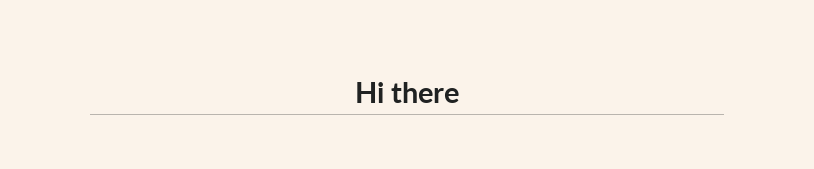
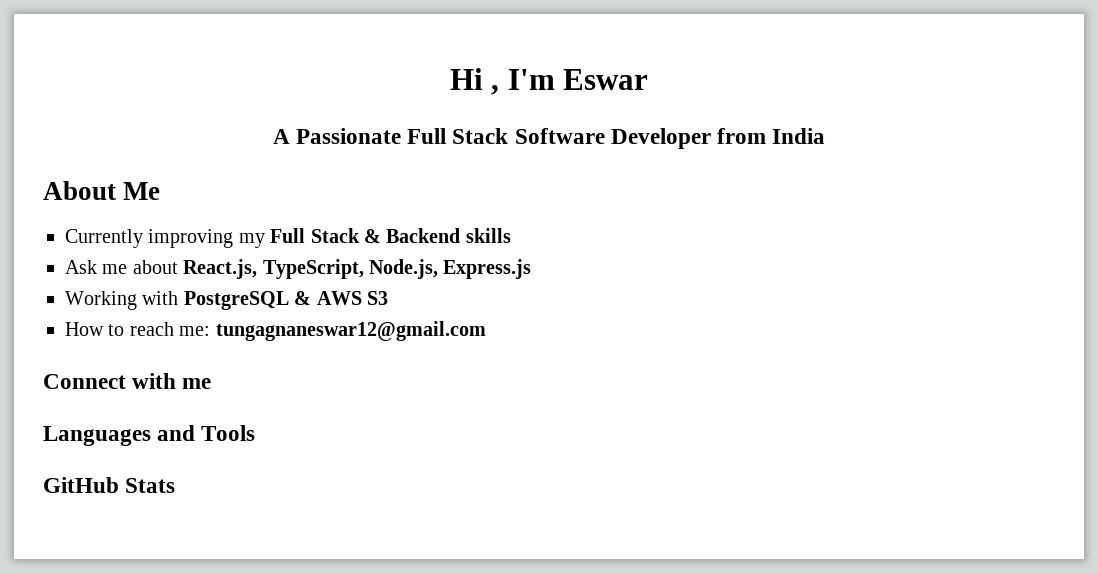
- Hi there
+ Hi , I'm Eswar
+ A Passionate Full Stack Software Developer from India
+ About Me
+ Currently improving my Full Stack & Backend skills
+ Ask me about React.js, TypeScript, Node.js, Express.js
+ Working with PostgreSQL & AWS S3
+ How to reach me: tungagnaneswar12@gmail.com
+ Connect with me
+ Languages and Tools
+ GitHub Stats

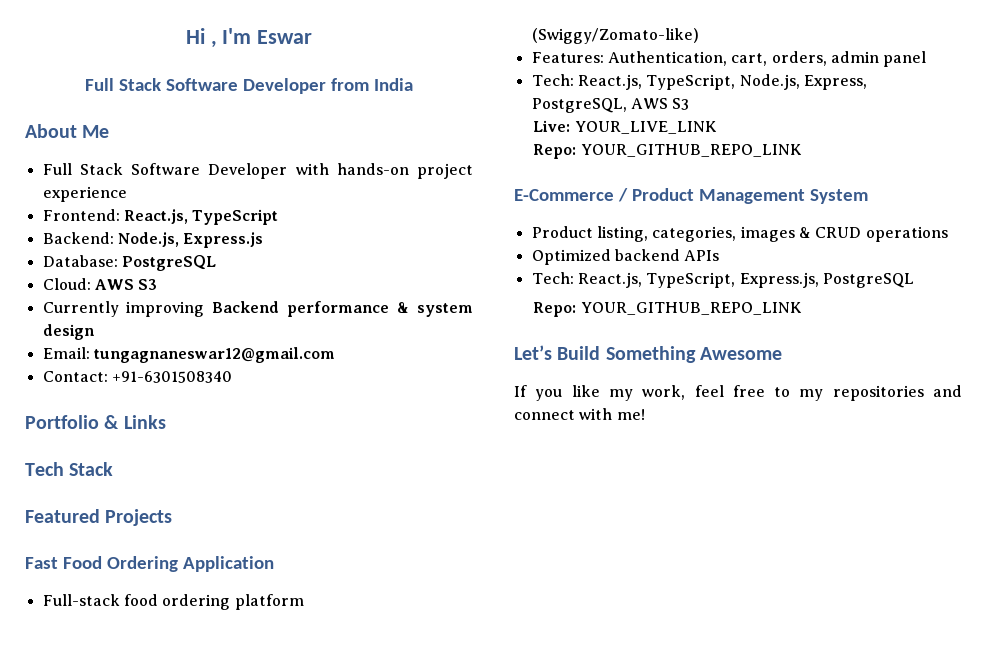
- A Passionate Full Stack Software Developer from India
+ Full Stack Software Developer from India
- Currently improving my Full Stack & Backend skills
- Ask me about React.js, TypeScript, Node.js, Express.js
- Working with PostgreSQL & AWS S3
- How to reach me: tungagnaneswar12@gmail.com
- Connect with me
- Languages and Tools
- GitHub Stats
+ Full Stack Software Developer with hands-on project experience
+ Frontend: React.js, TypeScript
+ Backend: Node.js, Express.js
+ Database: PostgreSQL
+ Cloud: AWS S3
+ Currently improving Backend performance & system design
+ Email: tungagnaneswar12@gmail.com
+ Contact: +91-6301508340
+ Portfolio & Links
+ Tech Stack
+ Featured Projects
+ Fast Food Ordering Application
+ Full-stack food ordering platform (Swiggy/Zomato-like)
+ Features: Authentication, cart, orders, admin panel
+ Tech: React.js, TypeScript, Node.js, Express, PostgreSQL, AWS S3
+ Live: YOUR_LIVE_LINK
+ Repo: YOUR_GITHUB_REPO_LINK
+ E-Commerce / Product Management System
+ Product listing, categories, images & CRUD operations
+ Optimized backend APIs
+ Tech: React.js, TypeScript, Express.js, PostgreSQL
+ Repo: YOUR_GITHUB_REPO_LINK
+ Let’s Build Something Awesome
+ If you like my work, feel free to my repositories and connect with me!

